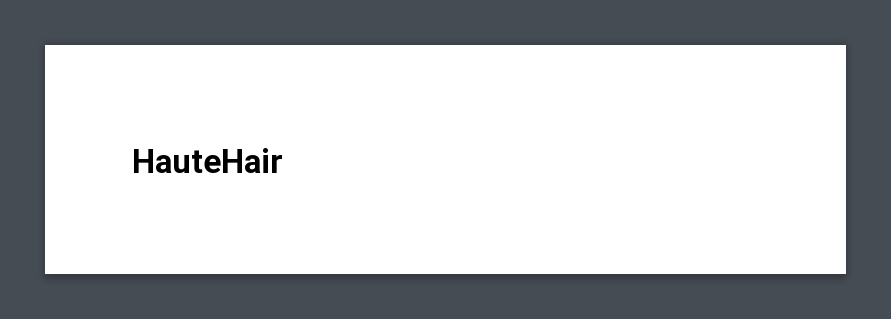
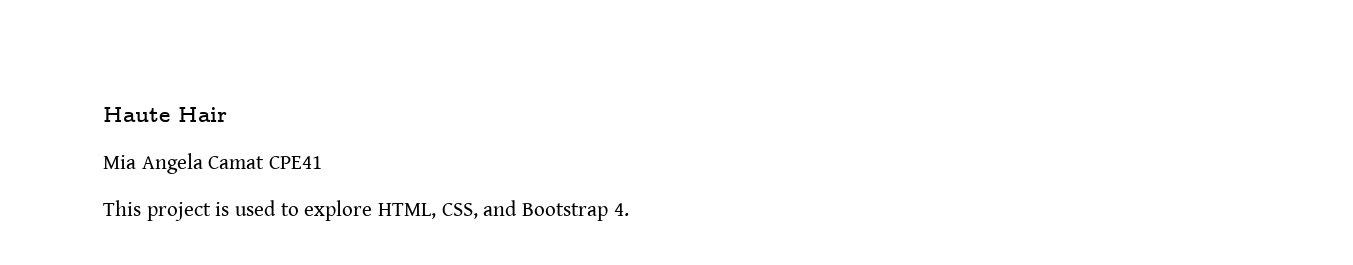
- HauteHair
+ Haute Hair
+ Mia Angela Camat CPE41
+ This project is used to explore HTML, CSS, and Bootstrap 4.

